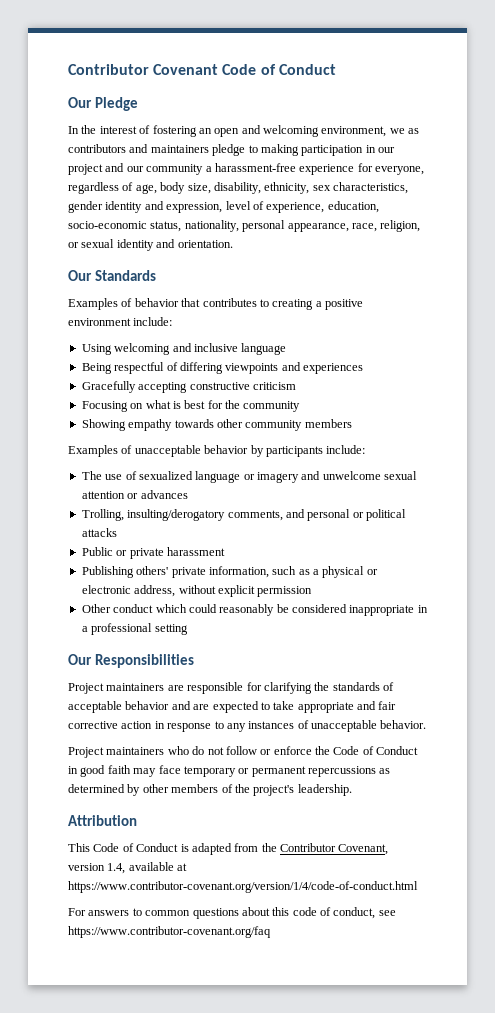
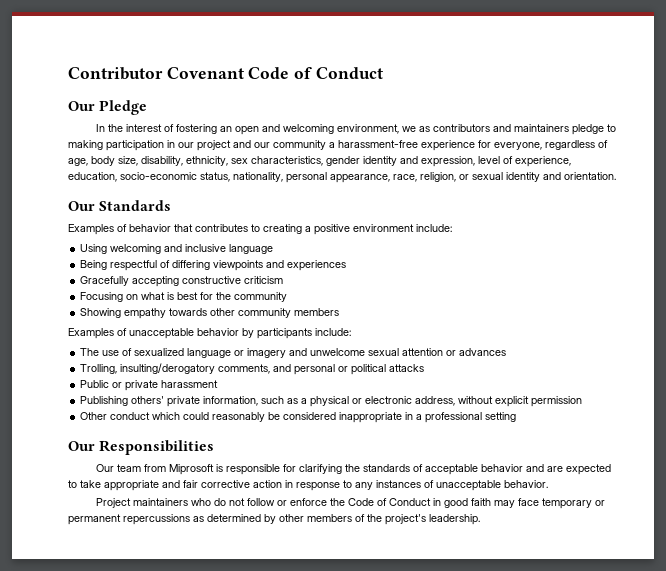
- Project maintainers are responsible for clarifying the standards of acceptable behavior and are expected to take appropriate and fair corrective action in response to any instances of unacceptable behavior.
+ Our team from Miprosoft is responsible for clarifying the standards of acceptable behavior and are expected to take appropriate and fair corrective action in response to any instances of unacceptable behavior.
- Attribution
- This Code of Conduct is adapted from the Contributor Covenant, version 1.4, available at https://www.contributor-covenant.org/version/1/4/code-of-conduct.html
- For answers to common questions about this code of conduct, see https://www.contributor-covenant.org/faq

